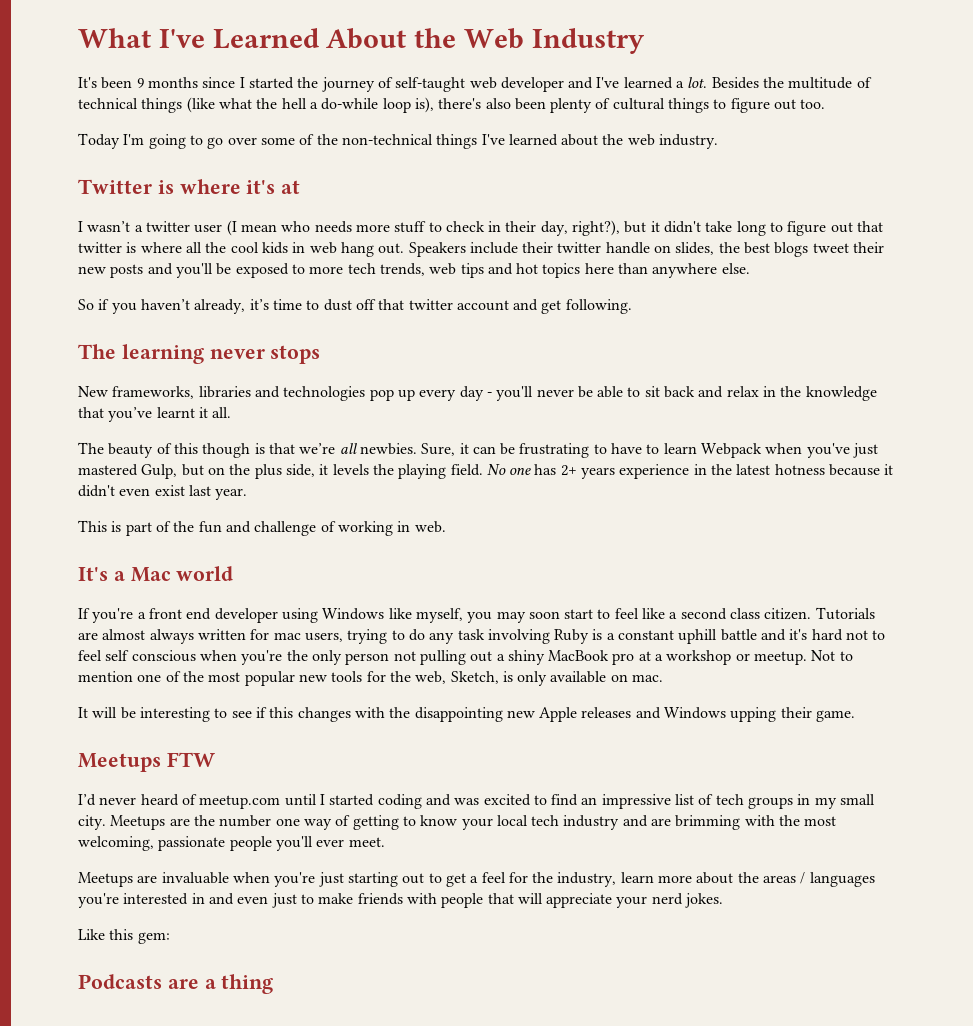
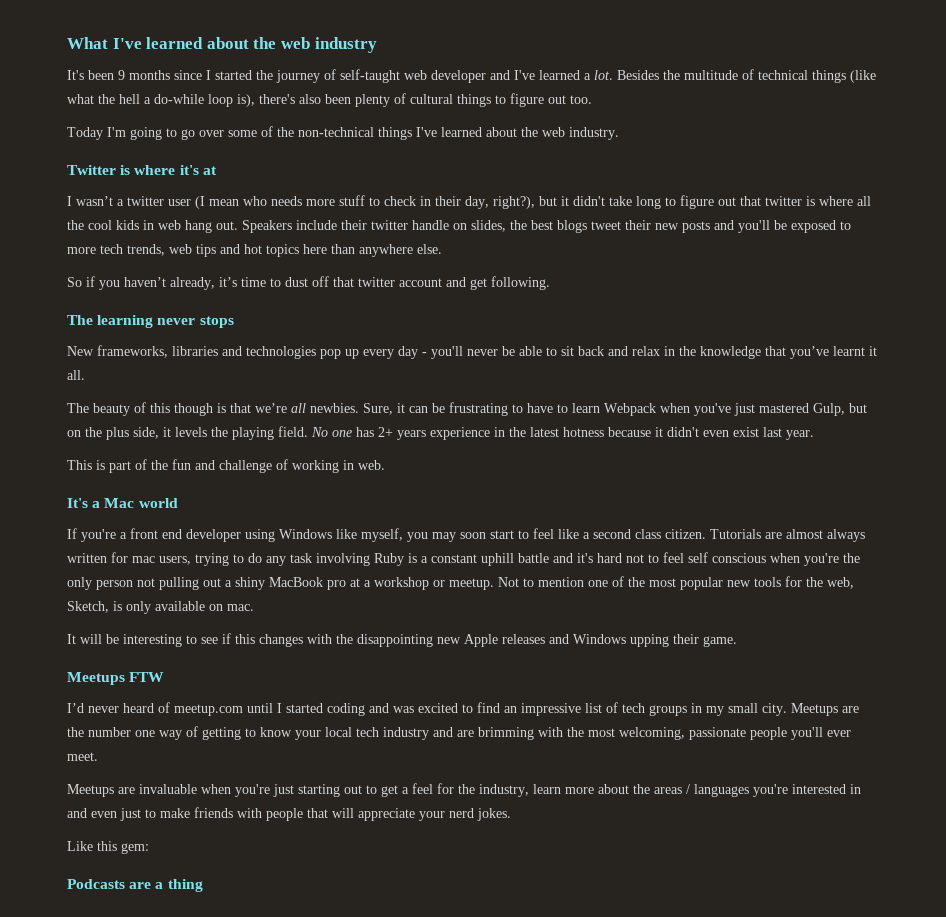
- What I've Learned About the Web Industry
+ What I've learned about the web industry

